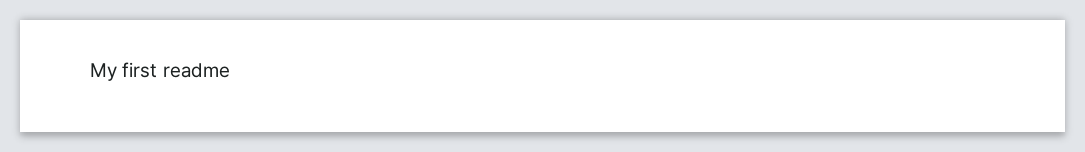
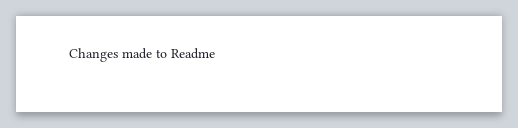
- My first readme
+ Changes made to Readme

